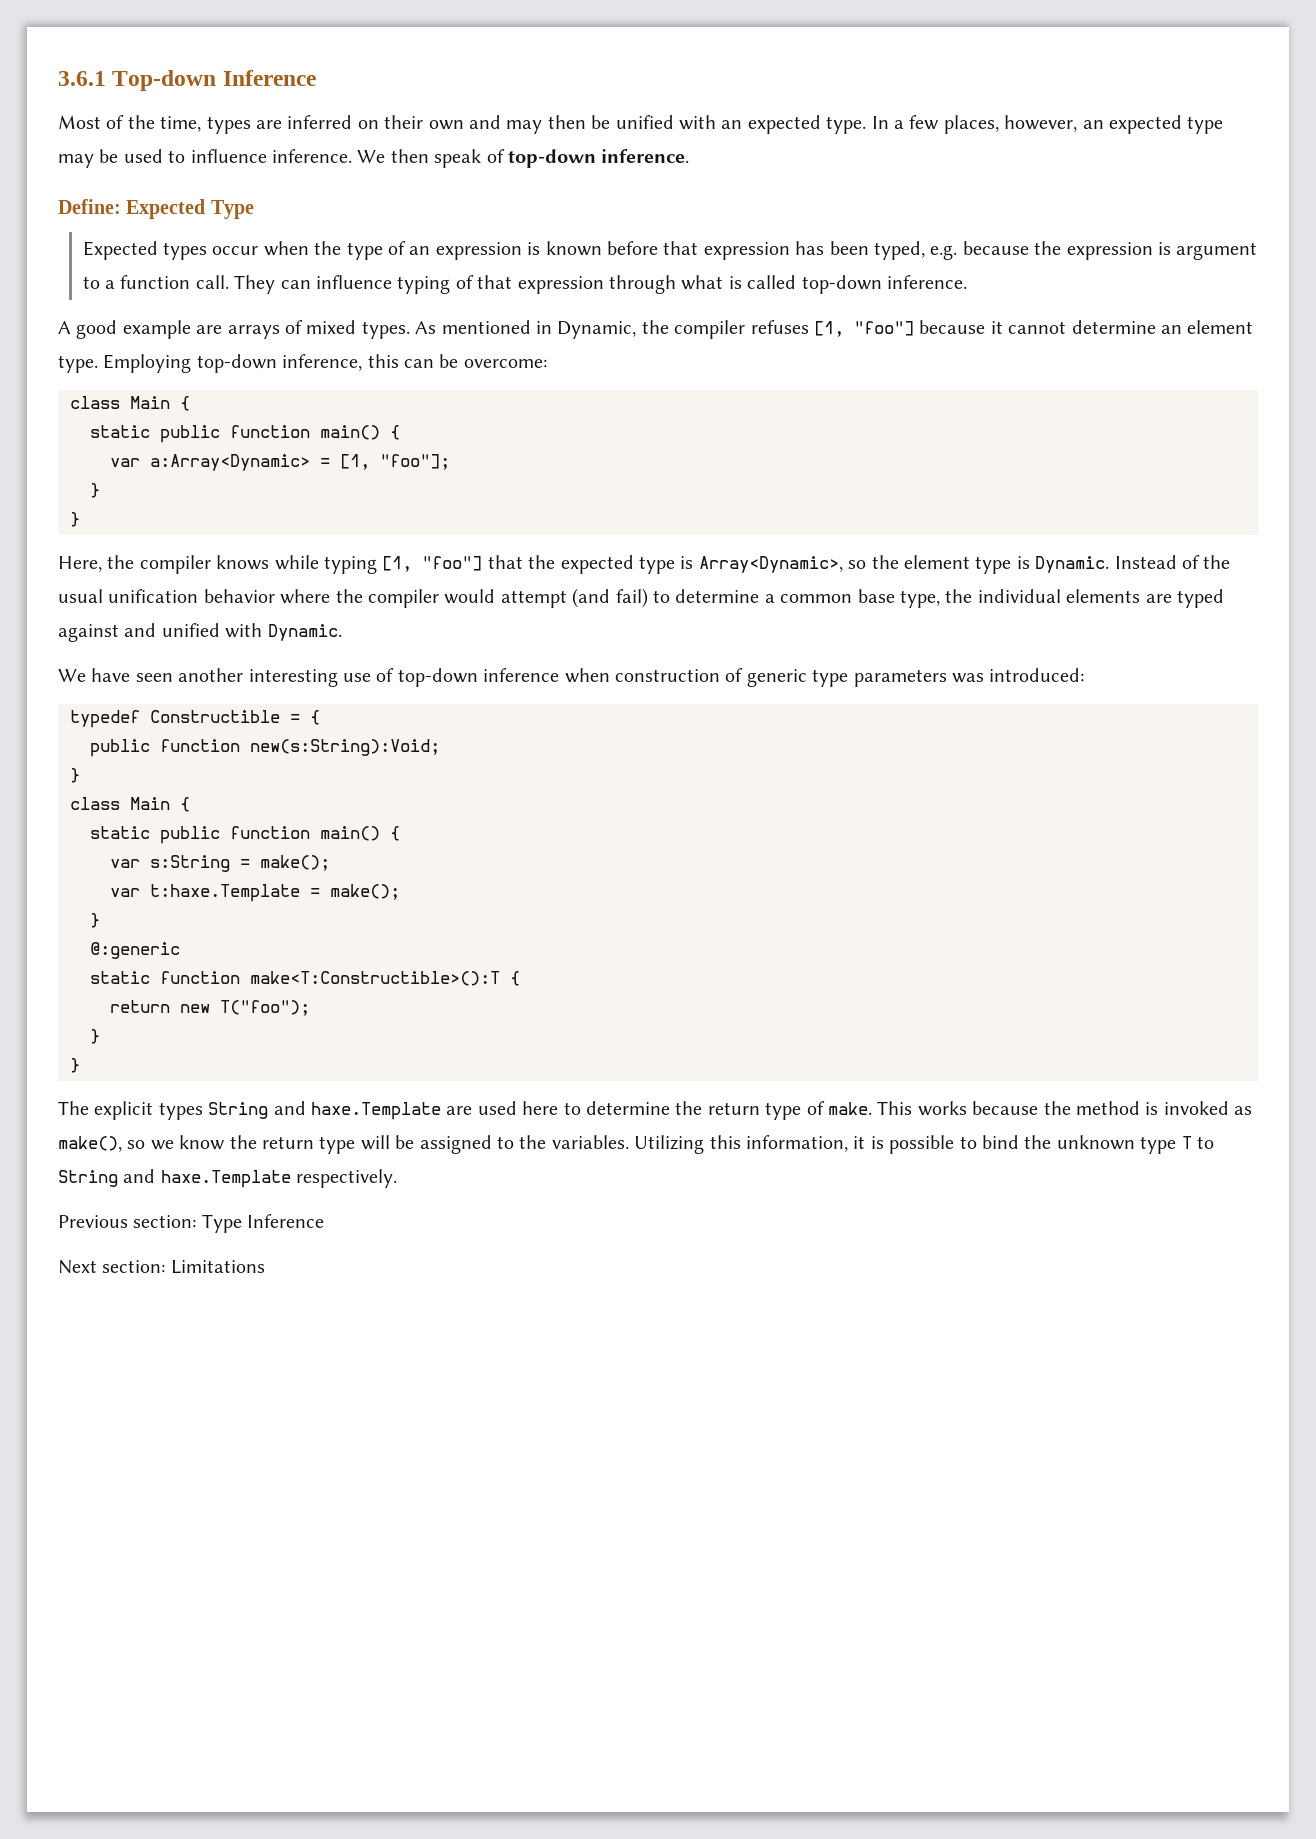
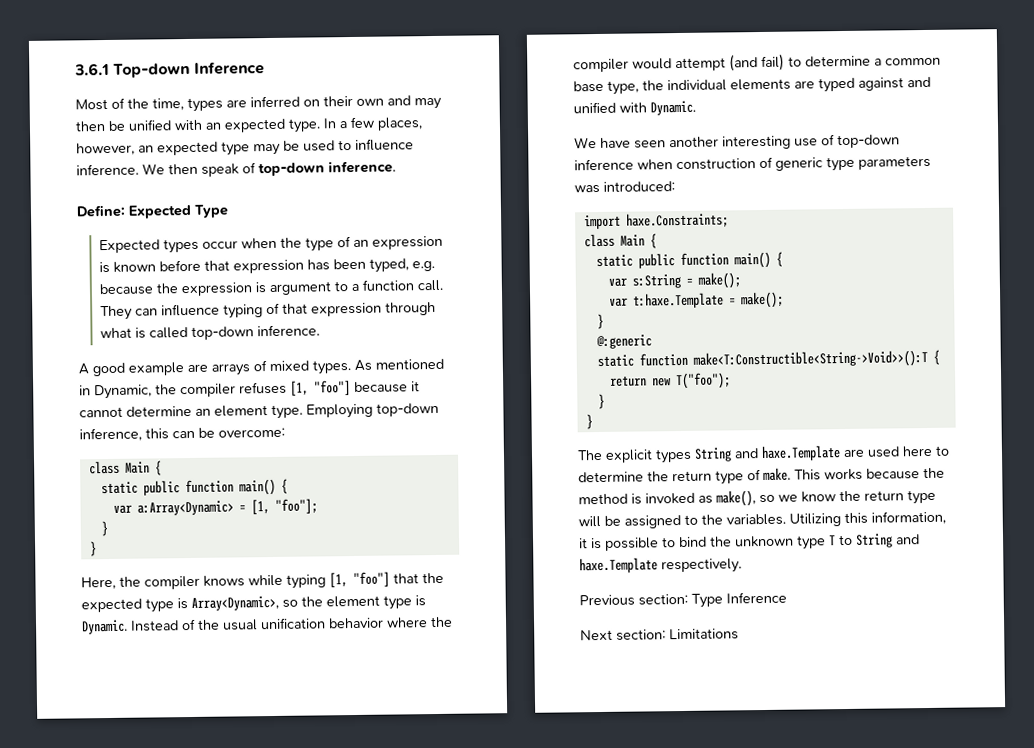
- typedef Constructible = {
- public function new(s:String):Void;
- }
+ import haxe.Constraints;
- static function make<T:Constructible>():T {
+ static function make<T:Constructible<String->Void>>():T {

